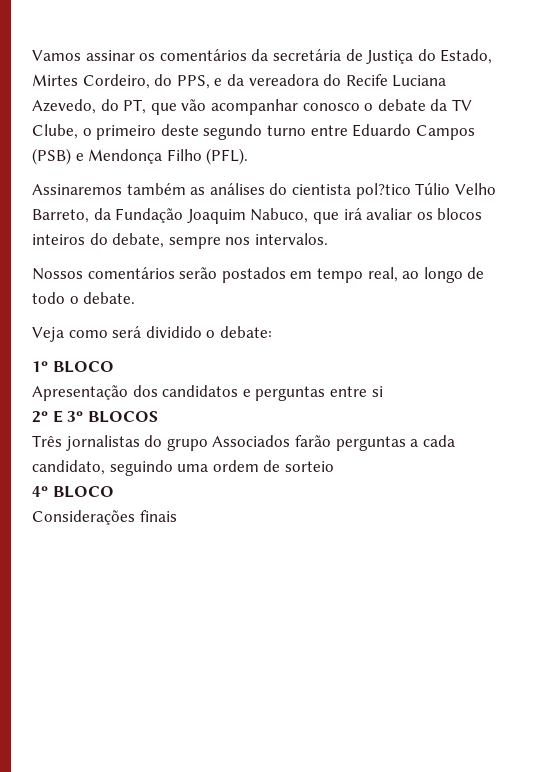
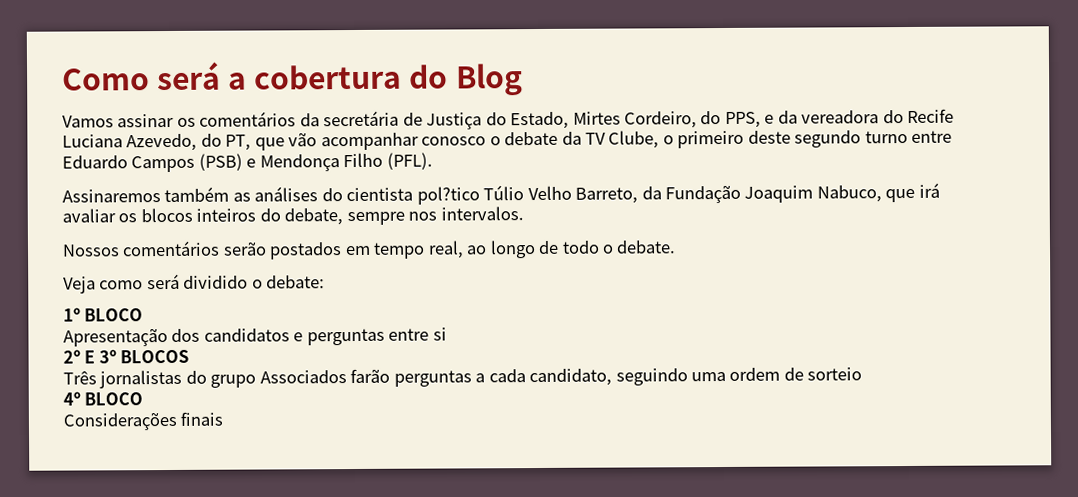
+ Como será a cobertura do Blog

